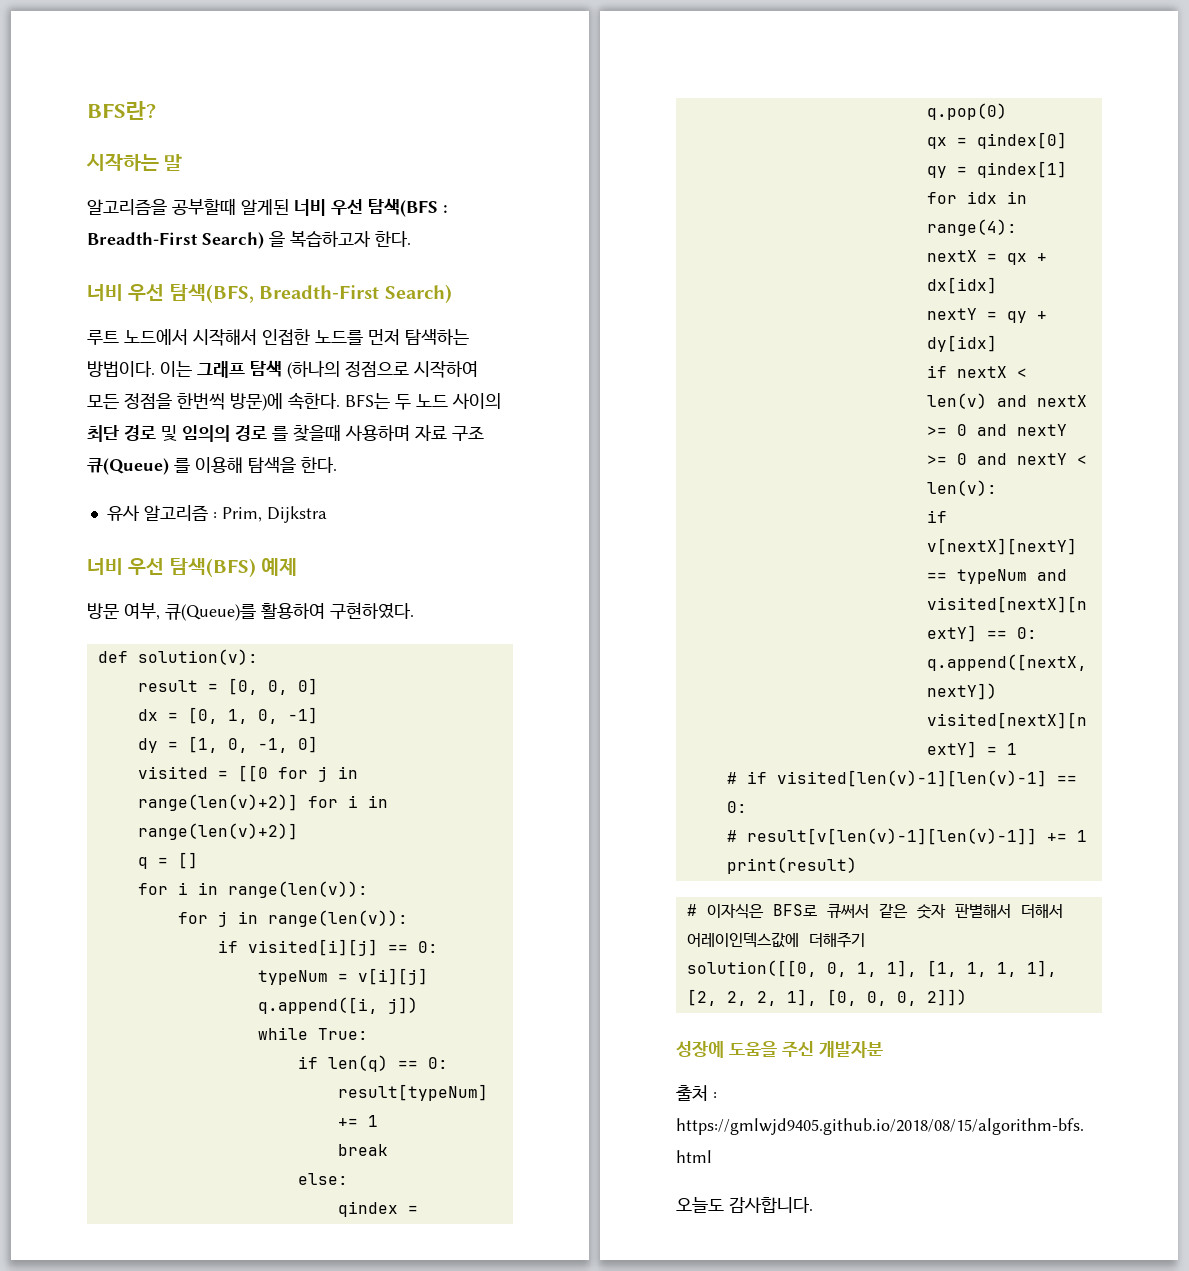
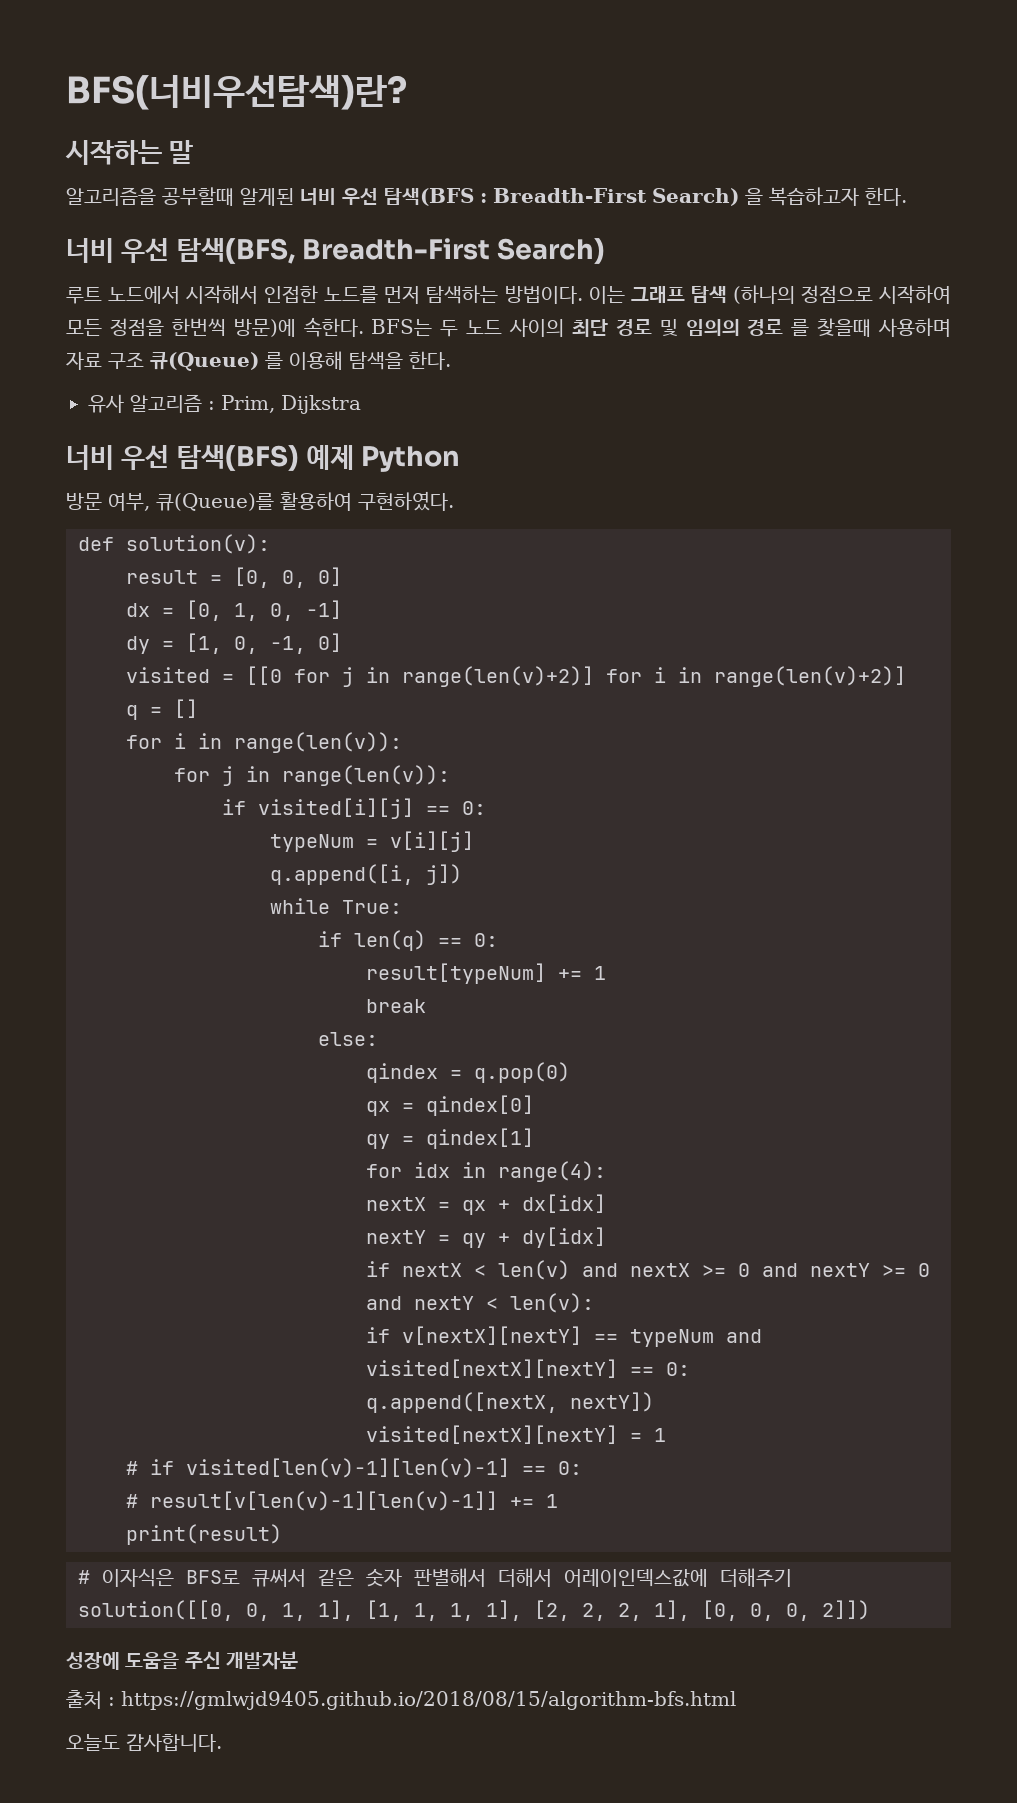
- BFS란?
+ BFS(너비우선탐색)란?
- 너비 우선 탐색(BFS) 예제
+ 너비 우선 탐색(BFS) 예제 Python

